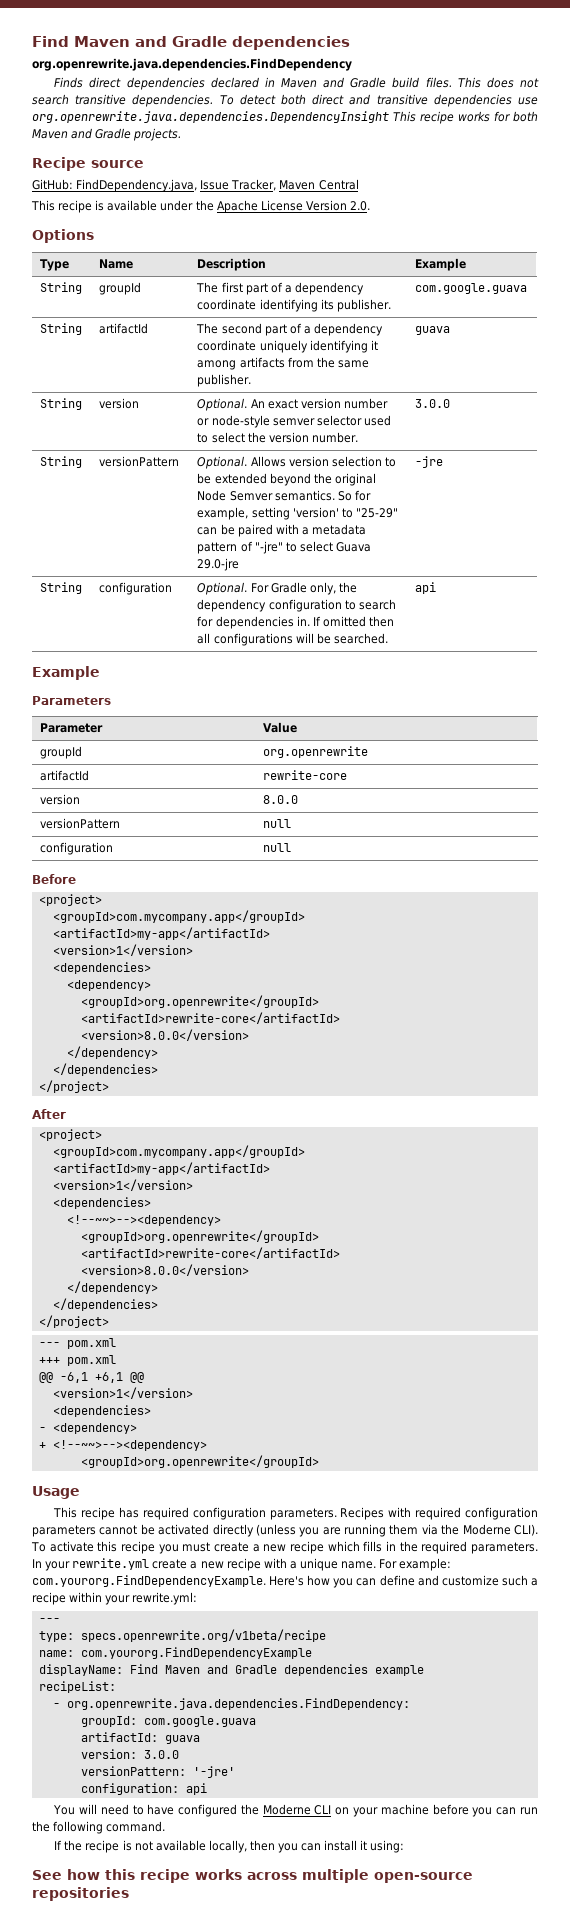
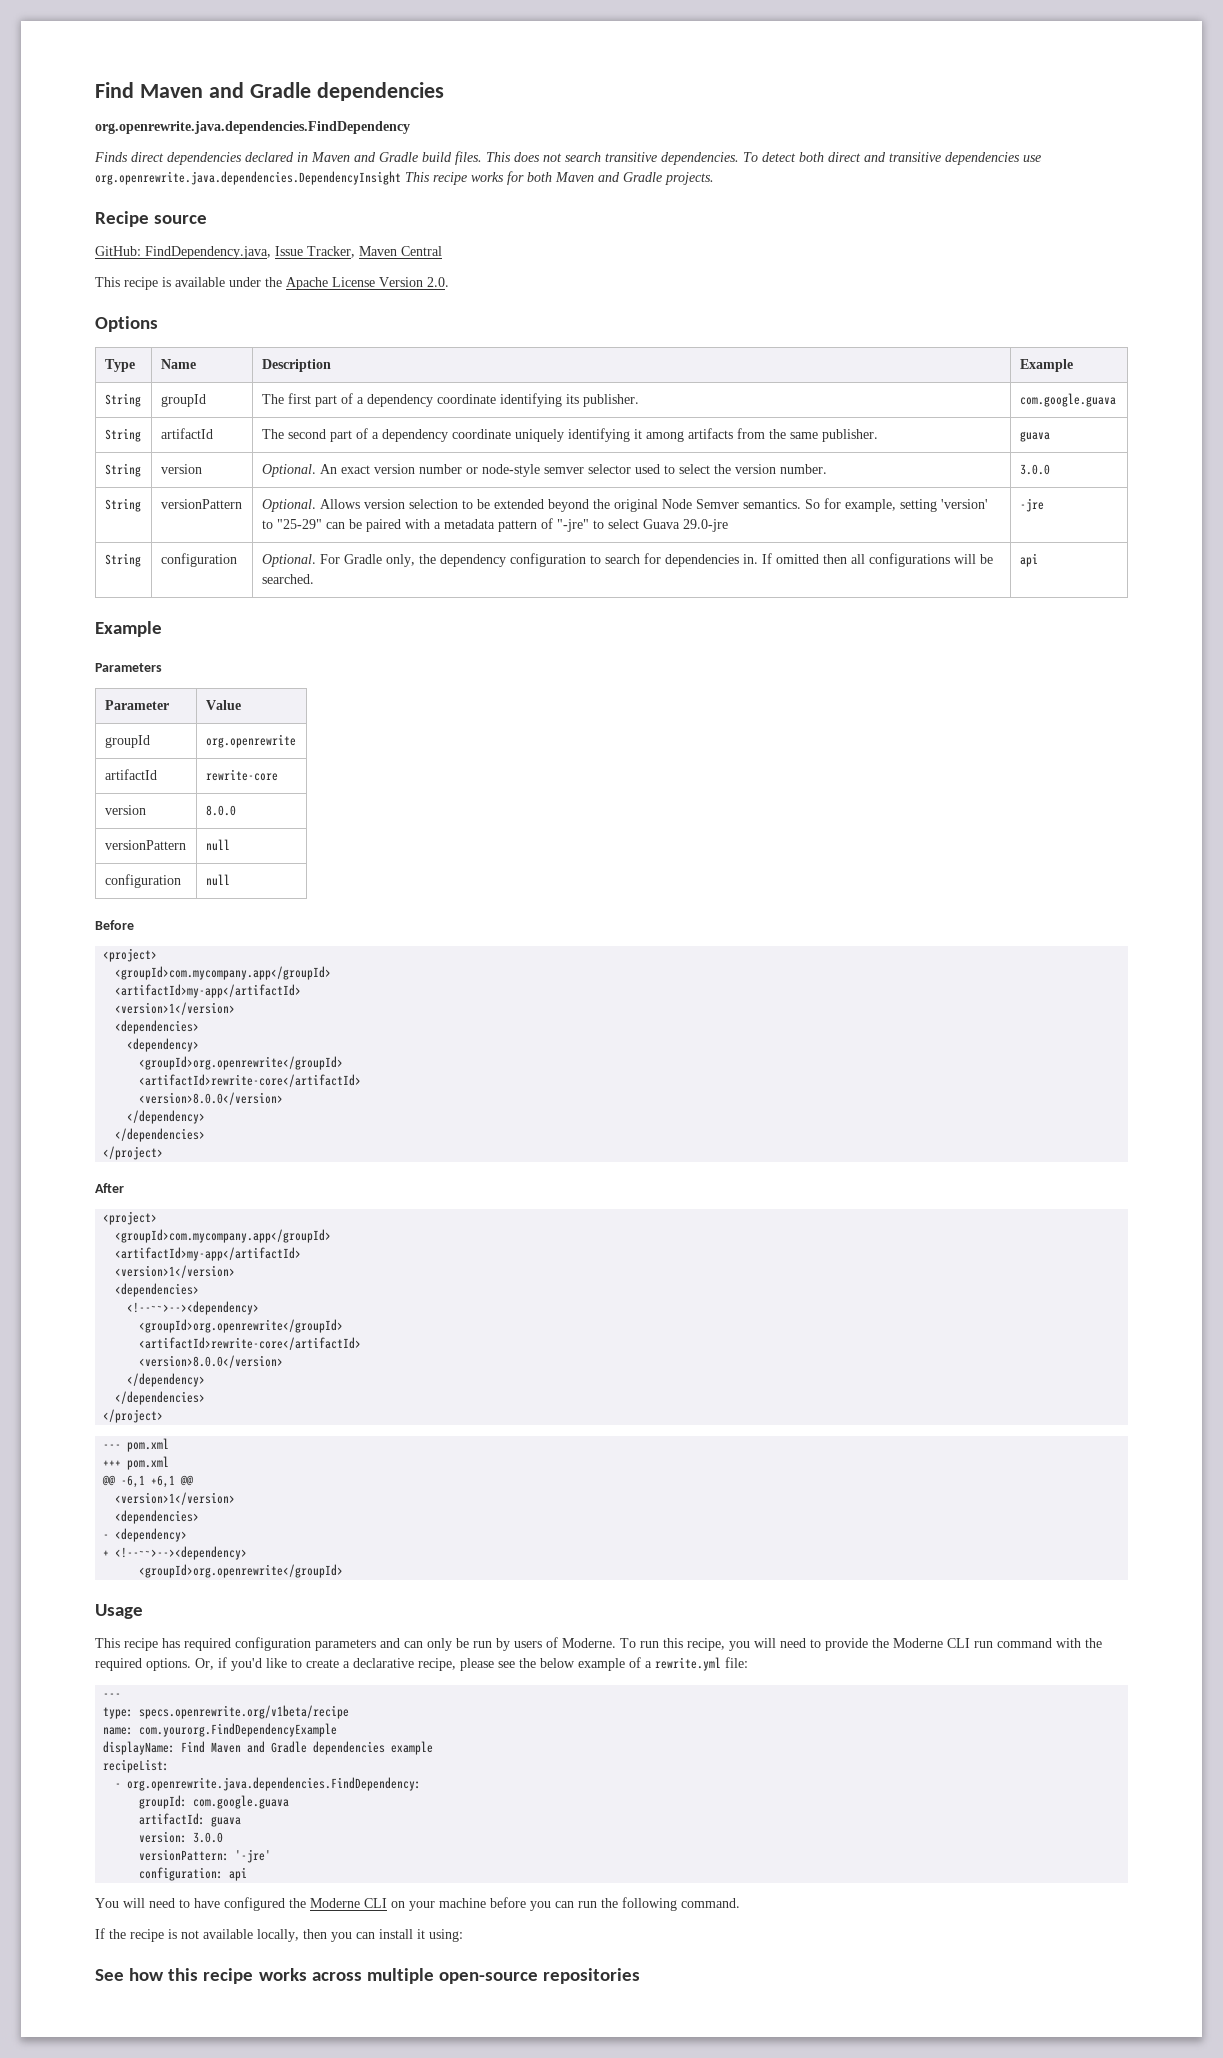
- This recipe has required configuration parameters. Recipes with required configuration parameters cannot be activated directly (unless you are running them via the Moderne CLI). To activate this recipe you must create a new recipe which fills in the required parameters. In your rewrite.yml create a new recipe with a unique name. For example: com.yourorg.FindDependencyExample. Here's how you can define and customize such a recipe within your rewrite.yml:
+ This recipe has required configuration parameters and can only be run by users of Moderne. To run this recipe, you will need to provide the Moderne CLI run command with the required options. Or, if you'd like to create a declarative recipe, please see the below example of a rewrite.yml file:

